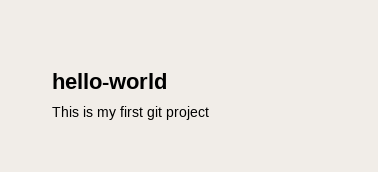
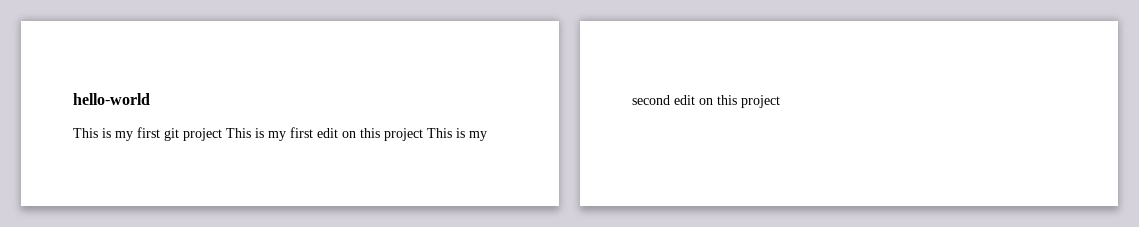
- This is my first git project
+ This is my first git project This is my first edit on this project This is my second edit on this project

